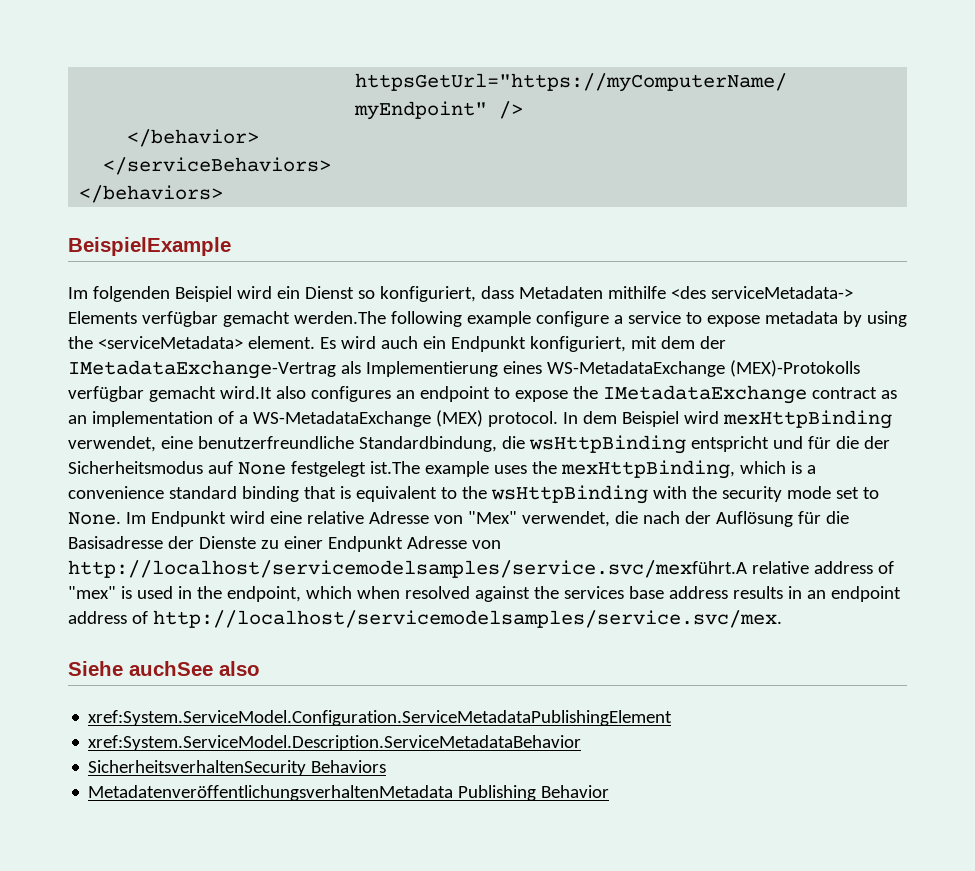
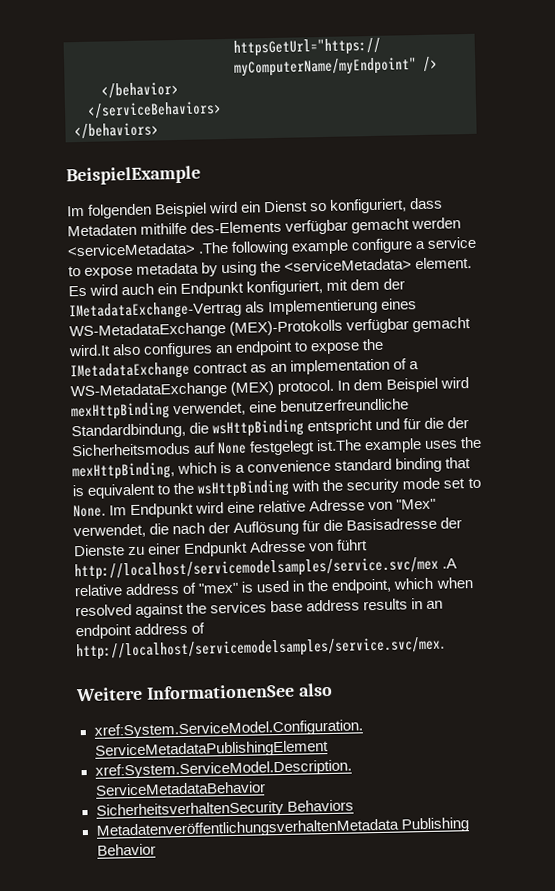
- Im folgenden Beispiel wird ein Dienst so konfiguriert, dass Metadaten mithilfe <des serviceMetadata-> Elements verfügbar gemacht werden.The following example configure a service to expose metadata by using the <serviceMetadata> element.
+ Im folgenden Beispiel wird ein Dienst so konfiguriert, dass Metadaten mithilfe des-Elements verfügbar gemacht werden <serviceMetadata> .The following example configure a service to expose metadata by using the <serviceMetadata> element.
- Im Endpunkt wird eine relative Adresse von "Mex" verwendet, die nach der Auflösung für die Basisadresse der Dienste zu einer Endpunkt Adresse von http://localhost/servicemodelsamples/service.svc/mexführt.A relative address of "mex" is used in the endpoint, which when resolved against the services base address results in an endpoint address of http://localhost/servicemodelsamples/service.svc/mex.
+ Im Endpunkt wird eine relative Adresse von "Mex" verwendet, die nach der Auflösung für die Basisadresse der Dienste zu einer Endpunkt Adresse von führt http://localhost/servicemodelsamples/service.svc/mex .A relative address of "mex" is used in the endpoint, which when resolved against the services base address results in an endpoint address of http://localhost/servicemodelsamples/service.svc/mex.
- Siehe auchSee also
+ Weitere InformationenSee also

